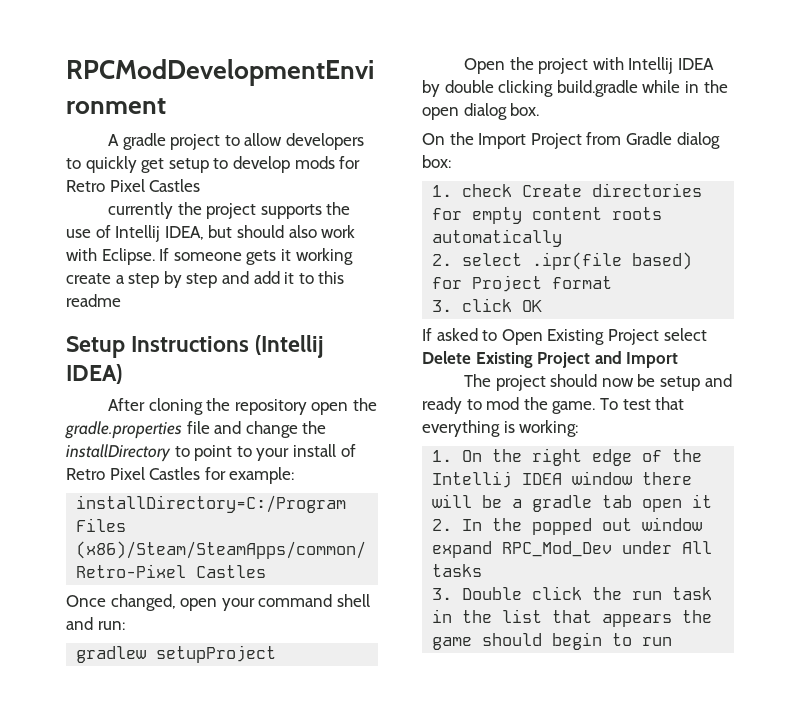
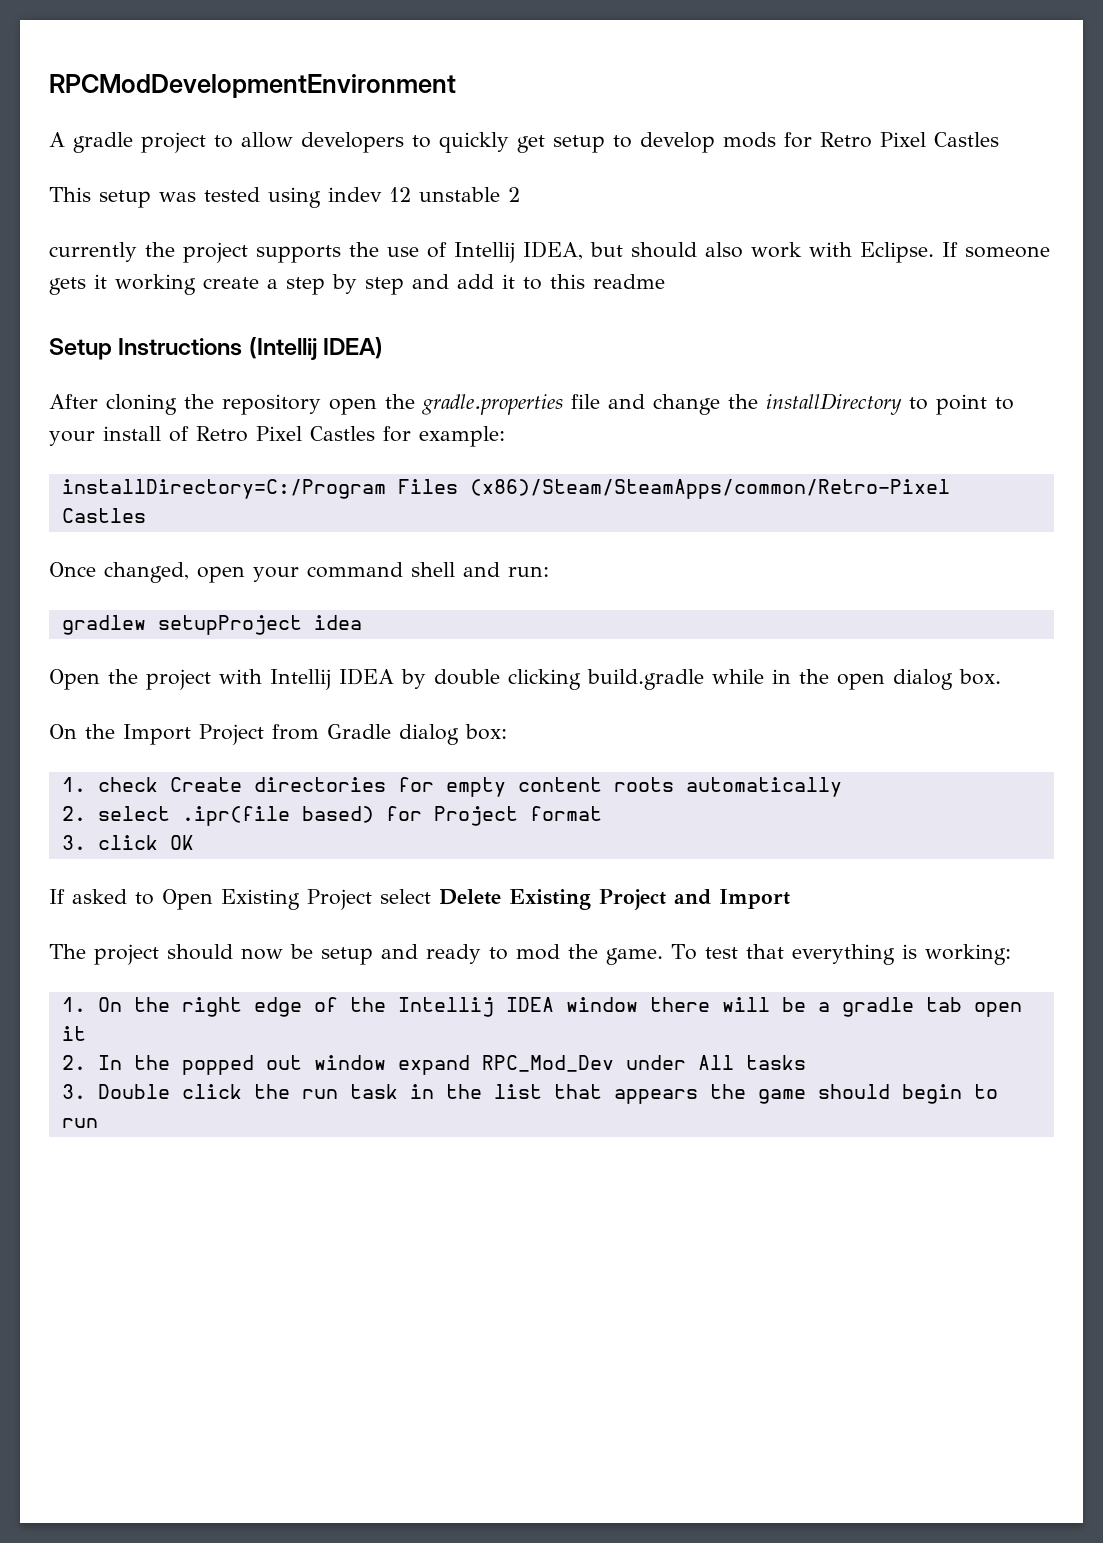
+ This setup was tested using indev 12 unstable 2
- gradlew setupProject
+ gradlew setupProject idea

